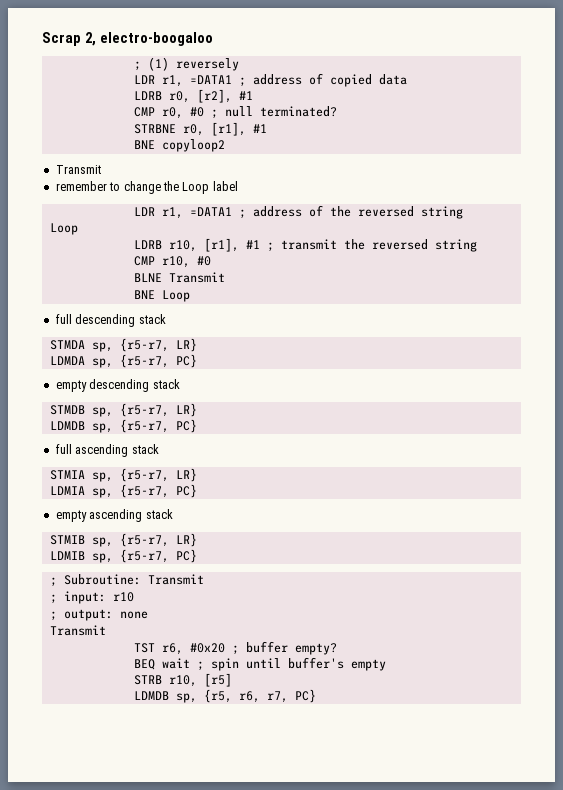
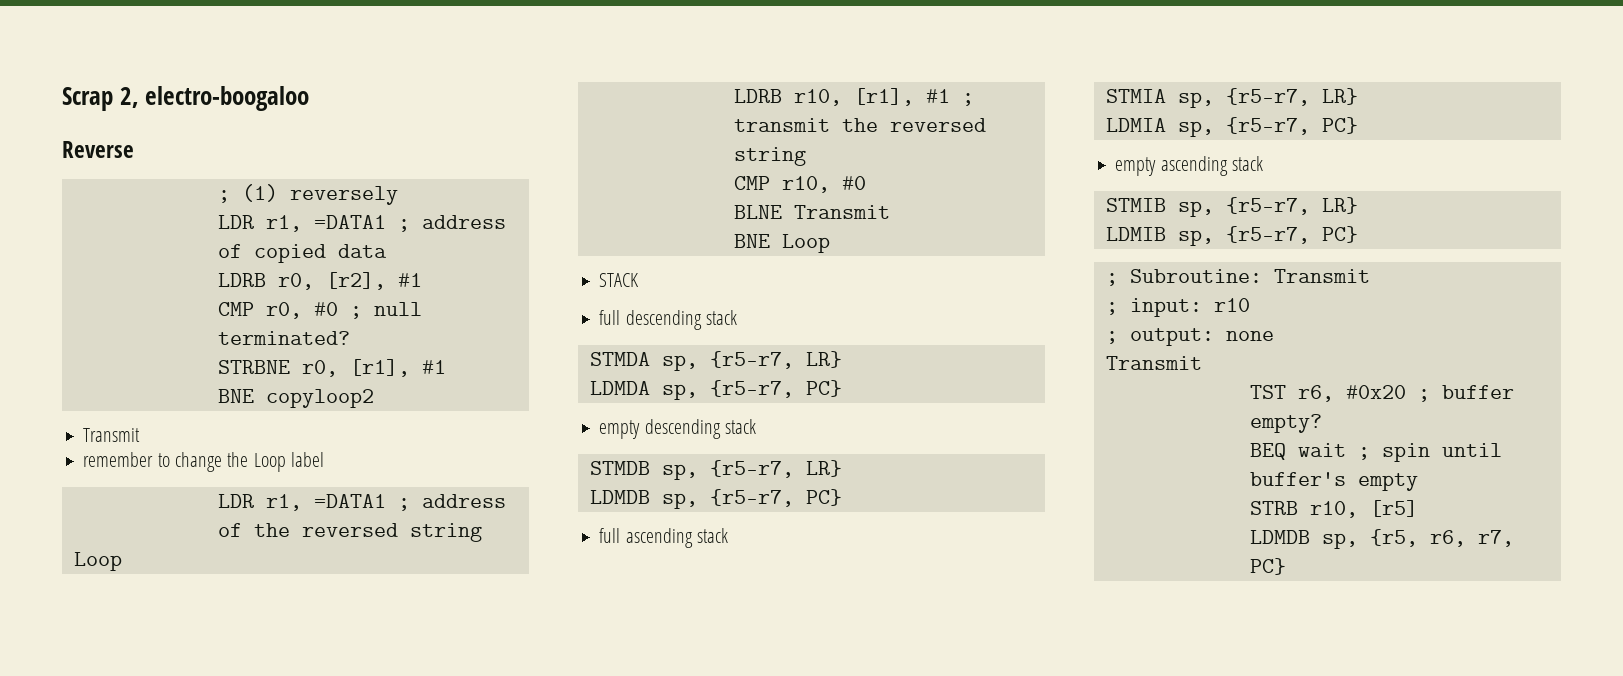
+ Reverse
+ STACK

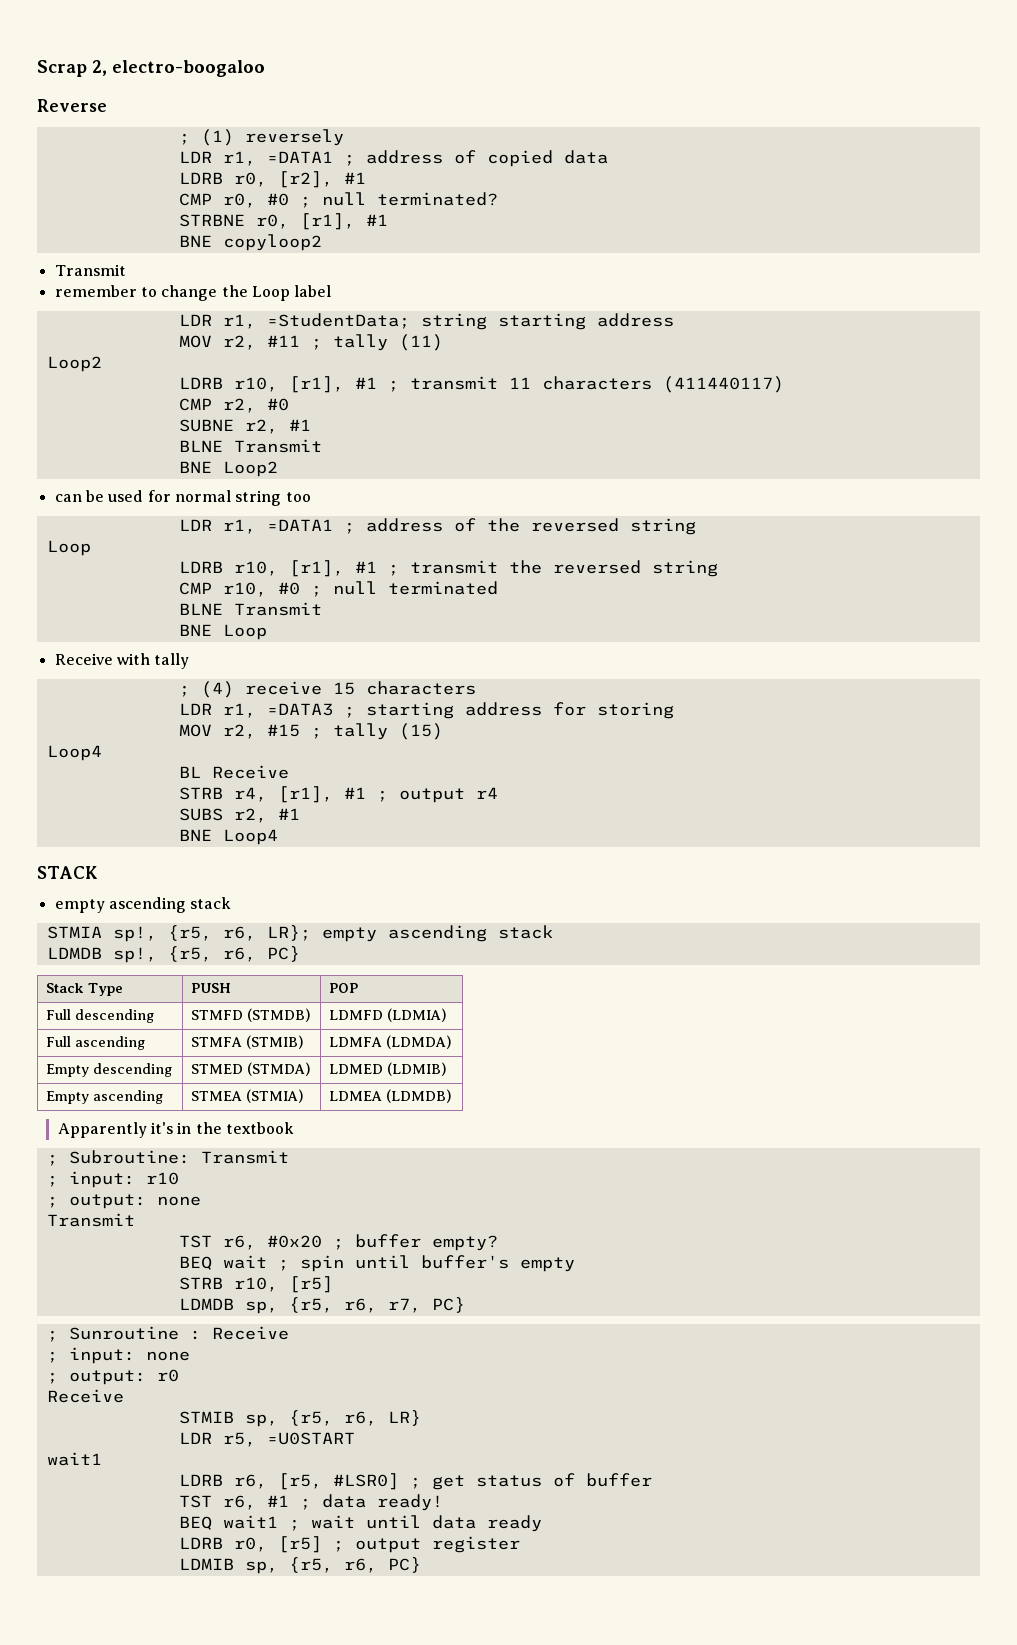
+ LDR r1, =StudentData; string starting address
+ MOV r2, #11 ; tally (11)
+ Loop2
+ LDRB r10, [r1], #1 ; transmit 11 characters (411440117)
+ CMP r2, #0
+ SUBNE r2, #1
+ BLNE Transmit
+ BNE Loop2
+ can be used for normal string too
- CMP r10, #0
+ CMP r10, #0 ; null terminated
+ Receive with tally
+ ; (4) receive 15 characters
+ LDR r1, =DATA3 ; starting address for storing
+ MOV r2, #15 ; tally (15)
+ Loop4
+ BL Receive
+ STRB r4, [r1], #1 ; output r4
+ SUBS r2, #1
+ BNE Loop4
  STACK
- full descending stack
- STMDA sp, {r5-r7, LR}
- LDMDA sp, {r5-r7, PC}
- empty descending stack
- STMDB sp, {r5-r7, LR}
- LDMDB sp, {r5-r7, PC}
- full ascending stack
- STMIA sp, {r5-r7, LR}
- LDMIA sp, {r5-r7, PC}
  empty ascending stack
- STMIB sp, {r5-r7, LR}
- LDMIB sp, {r5-r7, PC}
+ STMIA sp!, {r5, r6, LR}; empty ascending stack
+ LDMDB sp!, {r5, r6, PC}
+ Stack Type | PUSH | POP
+ Full descending | STMFD (STMDB) | LDMFD (LDMIA)
+ Full ascending | STMFA (STMIB) | LDMFA (LDMDA)
+ Empty descending | STMED (STMDA) | LDMED (LDMIB)
+ Empty ascending | STMEA (STMIA) | LDMEA (LDMDB)
+ Apparently it's in the textbook
+ ; Sunroutine : Receive
+ ; input: none
+ ; output: r0
+ Receive
+ STMIB sp, {r5, r6, LR}
+ LDR r5, =U0START
+ wait1
+ LDRB r6, [r5, #LSR0] ; get status of buffer
+ TST r6, #1 ; data ready!
+ BEQ wait1 ; wait until data ready
+ LDRB r0, [r5] ; output register
+ LDMIB sp, {r5, r6, PC}

